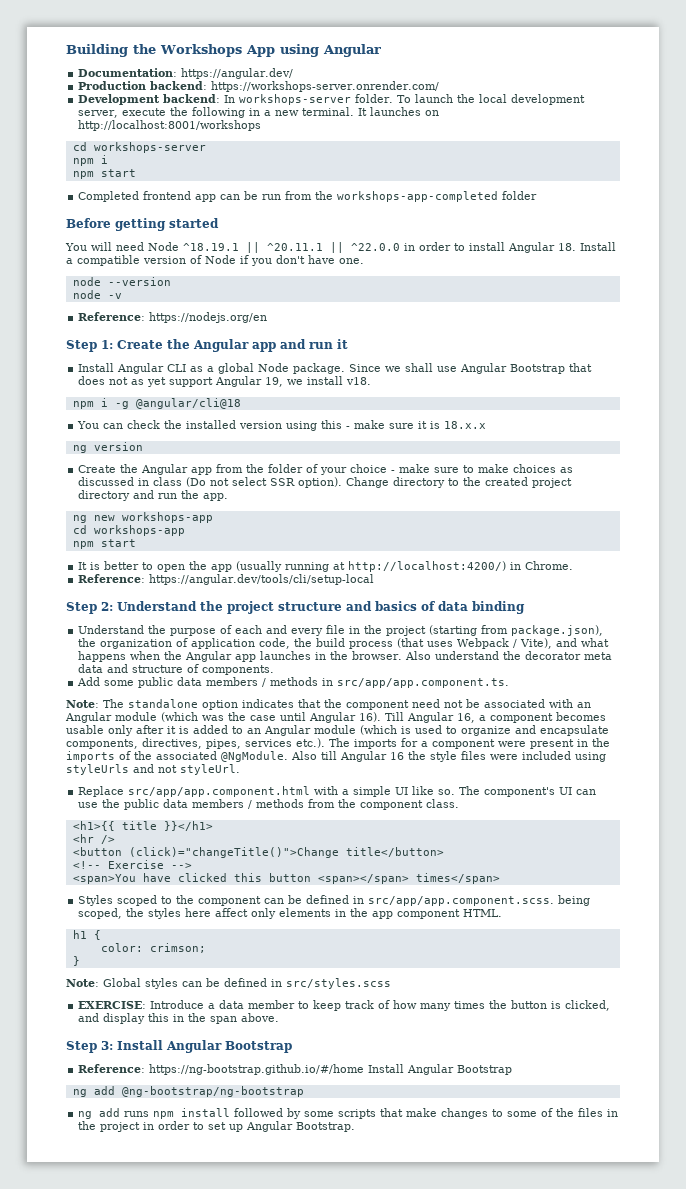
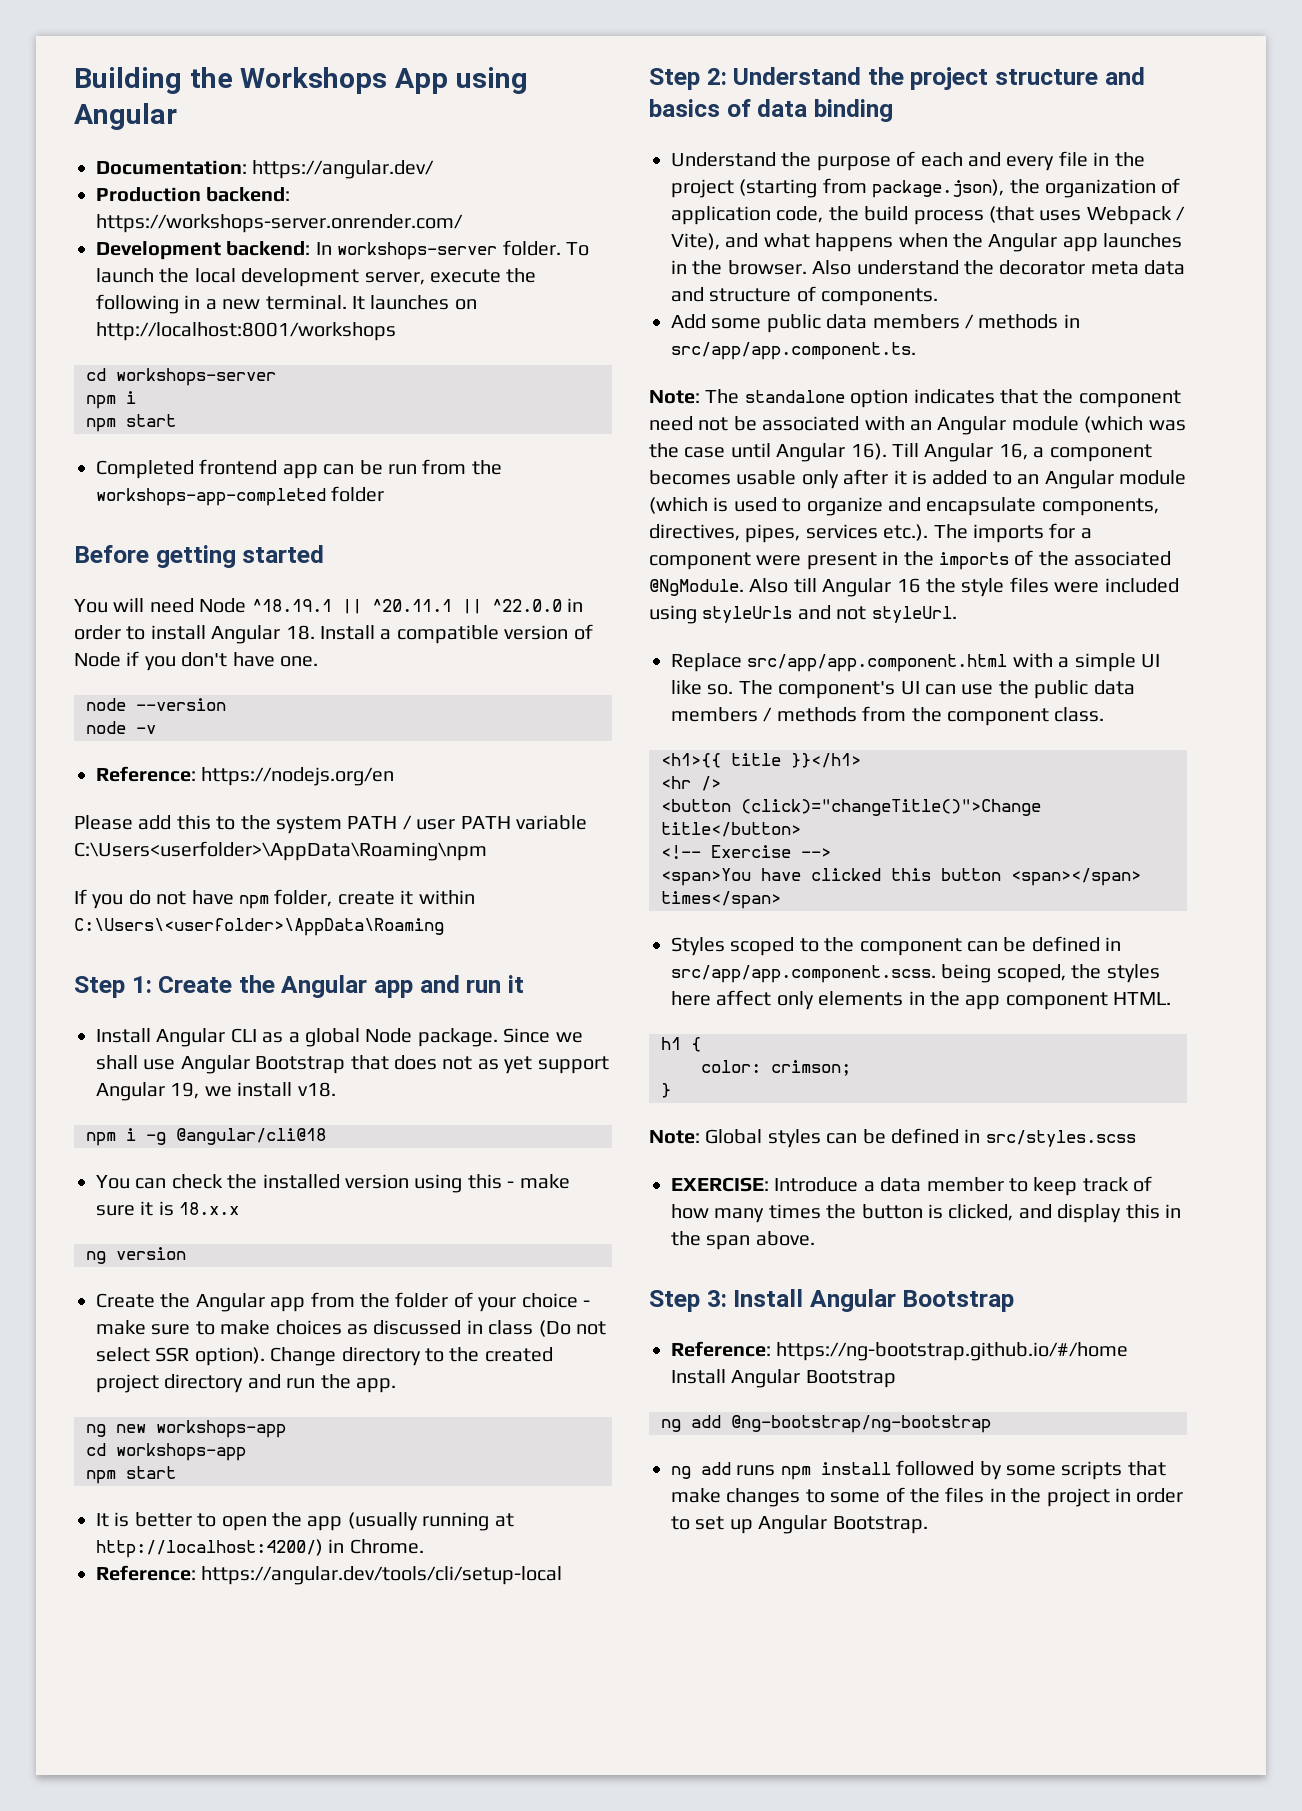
+ Please add this to the system PATH / user PATH variable C:\Users<userfolder>\AppData\Roaming\npm
+ If you do not have npm folder, create it within C:\Users\<userfolder>\AppData\Roaming

